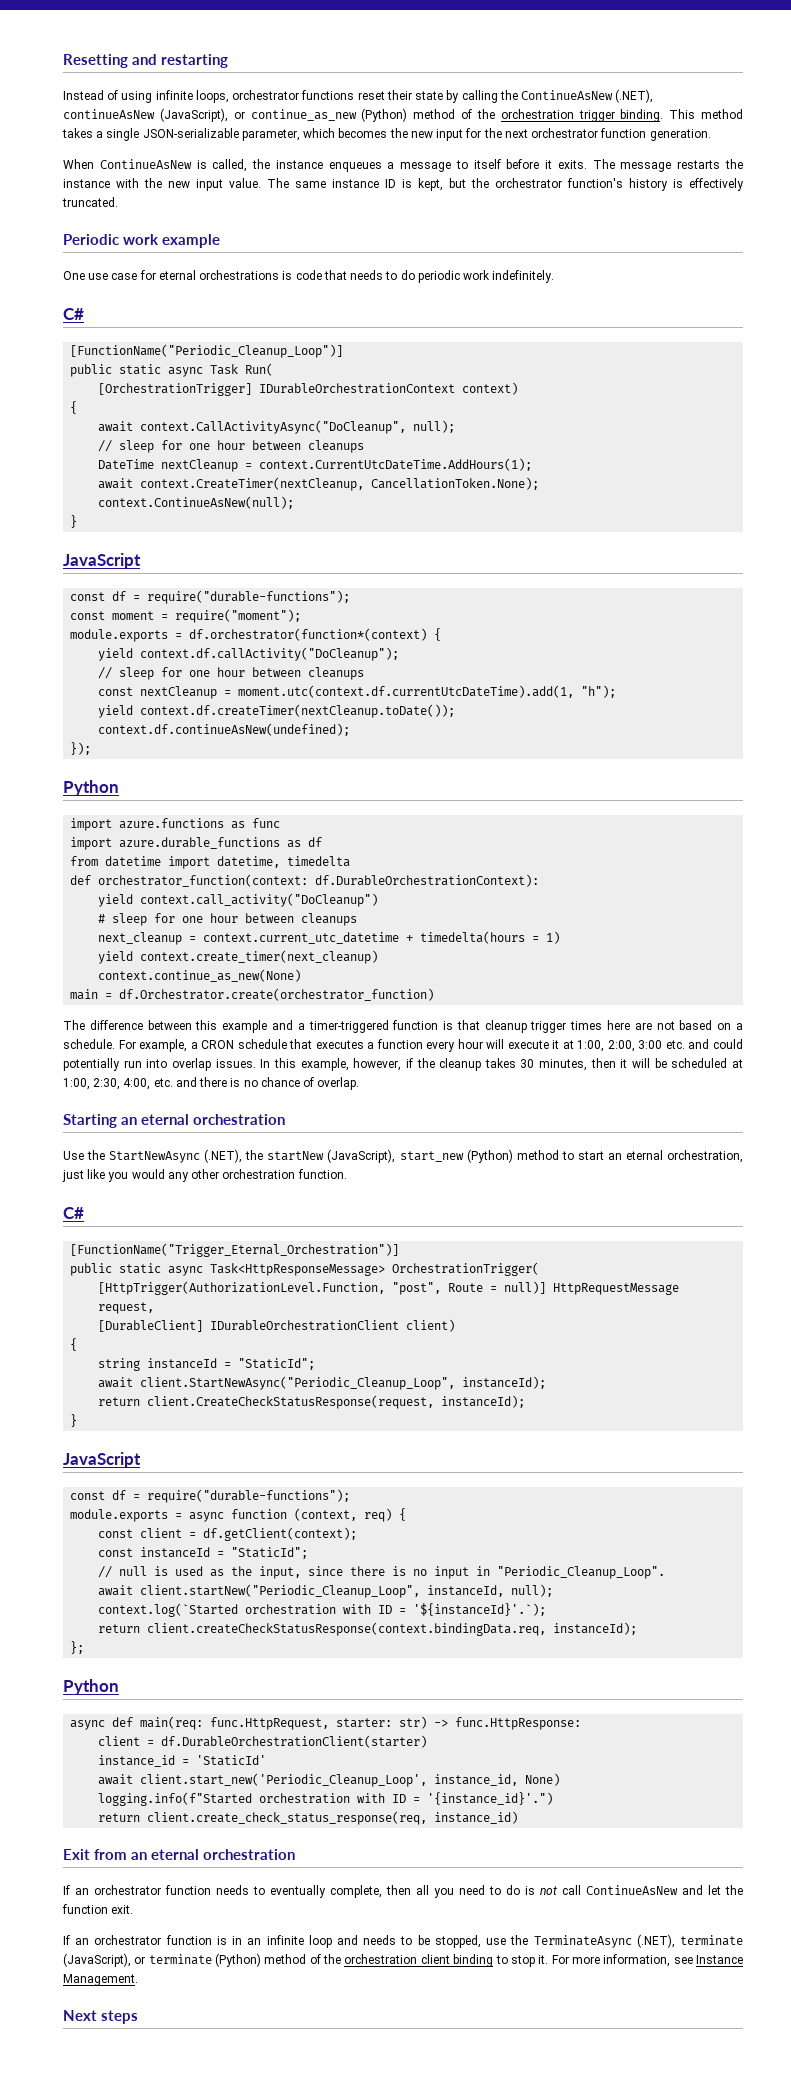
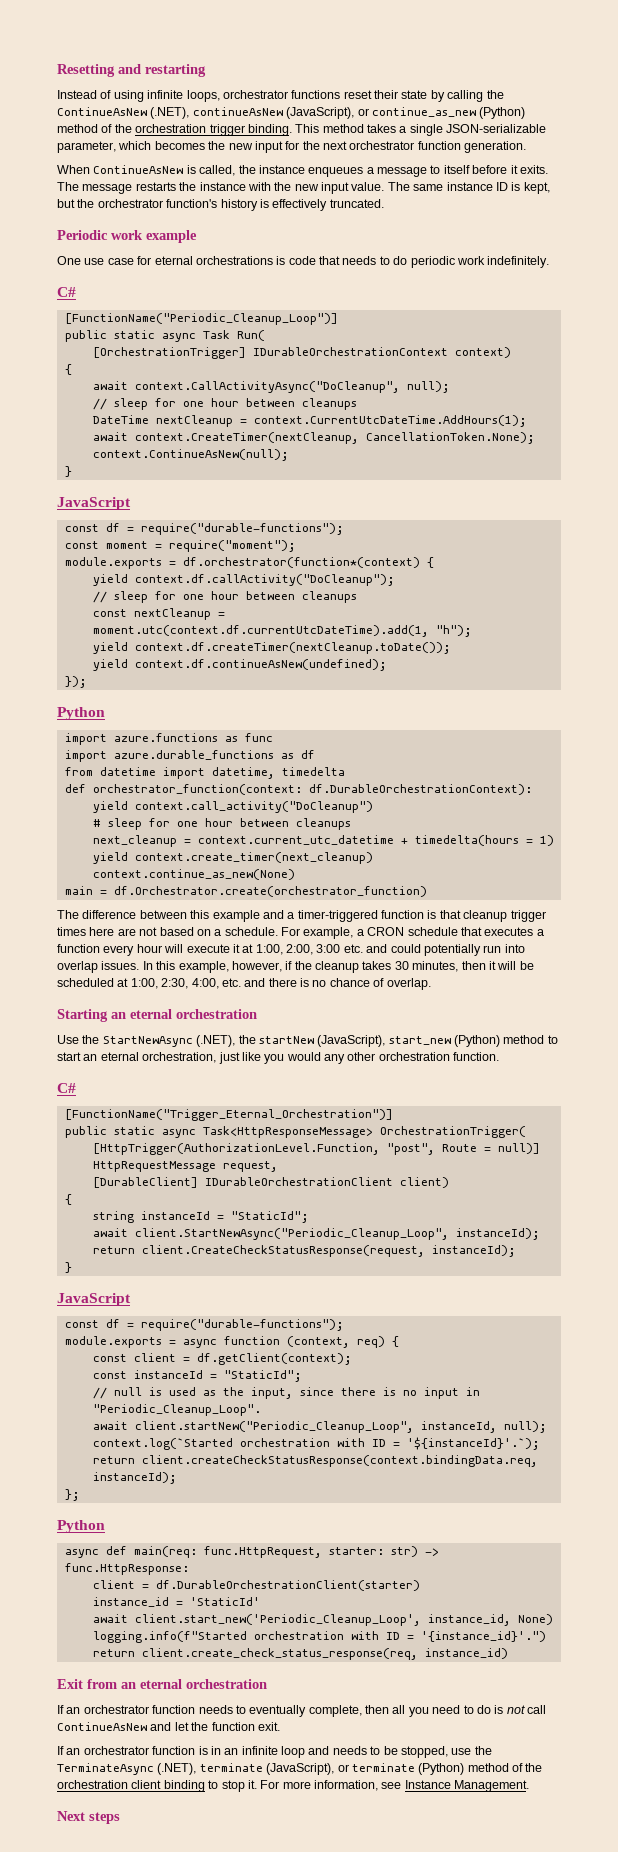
- context.df.continueAsNew(undefined);
+ yield context.df.continueAsNew(undefined);

